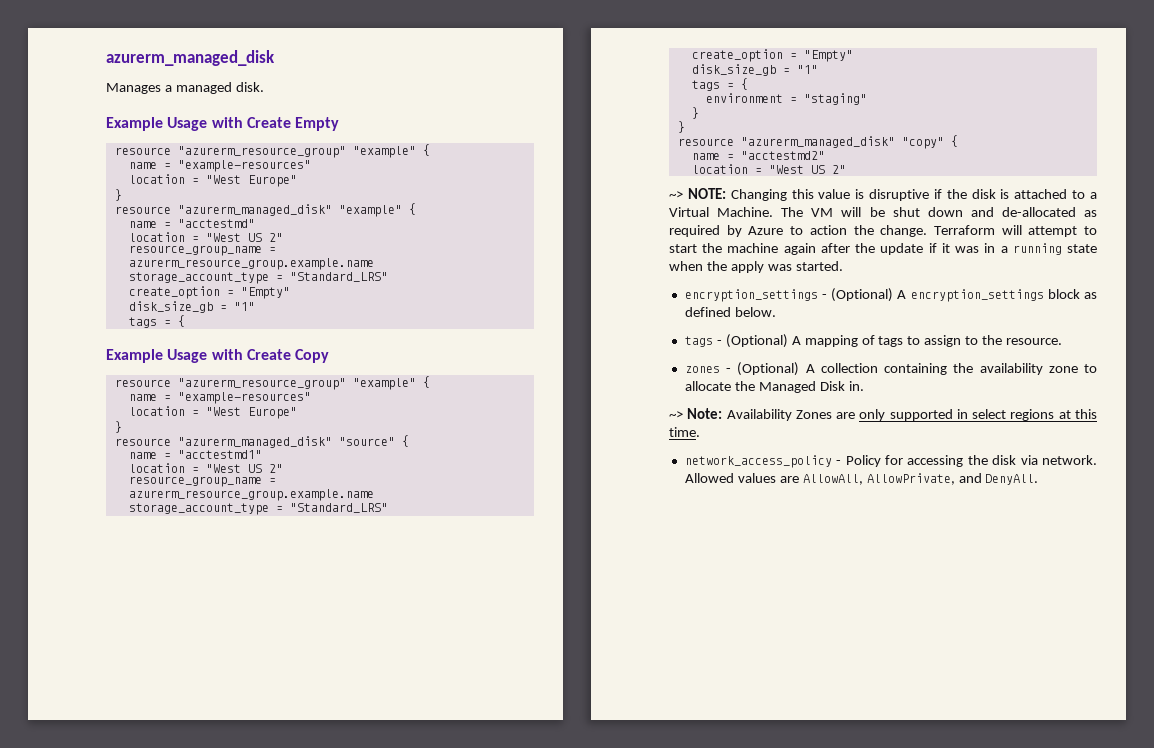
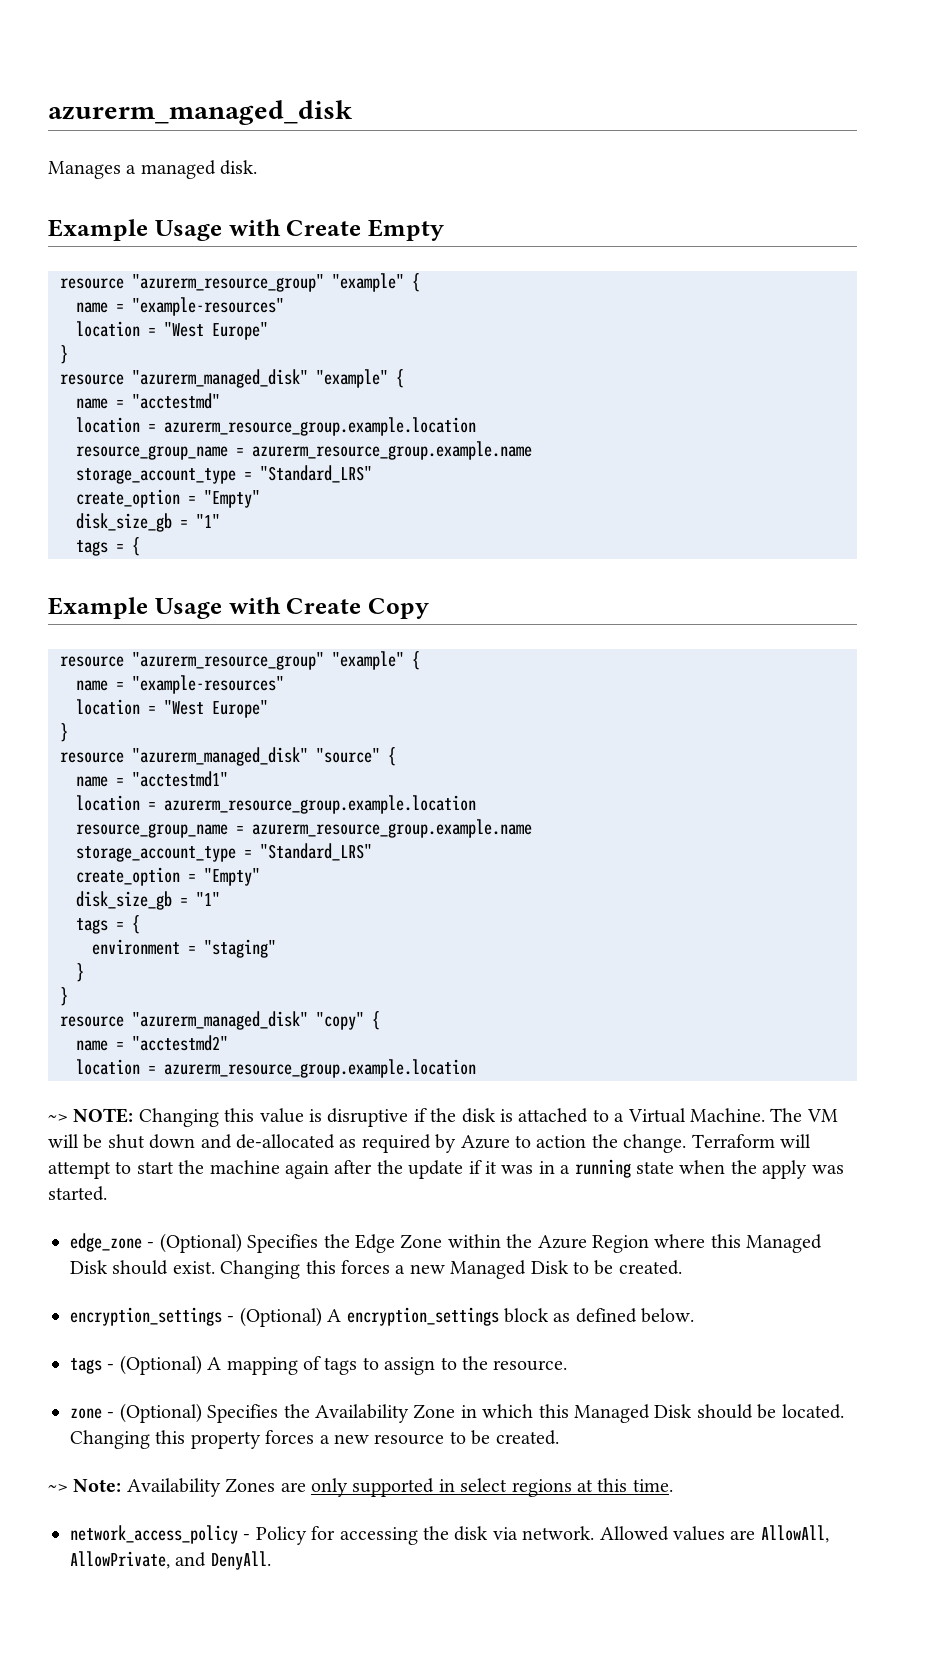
  name = "acctestmd"
- location = "West US 2"
+ location = azurerm_resource_group.example.location
  name = "acctestmd1"
- location = "West US 2"
+ location = azurerm_resource_group.example.location
  name = "acctestmd2"
- location = "West US 2"
+ location = azurerm_resource_group.example.location
+ edge_zone - (Optional) Specifies the Edge Zone within the Azure Region where this Managed Disk should exist. Changing this forces a new Managed Disk to be created.
- zones - (Optional) A collection containing the availability zone to allocate the Managed Disk in.
+ zone - (Optional) Specifies the Availability Zone in which this Managed Disk should be located. Changing this property forces a new resource to be created.

